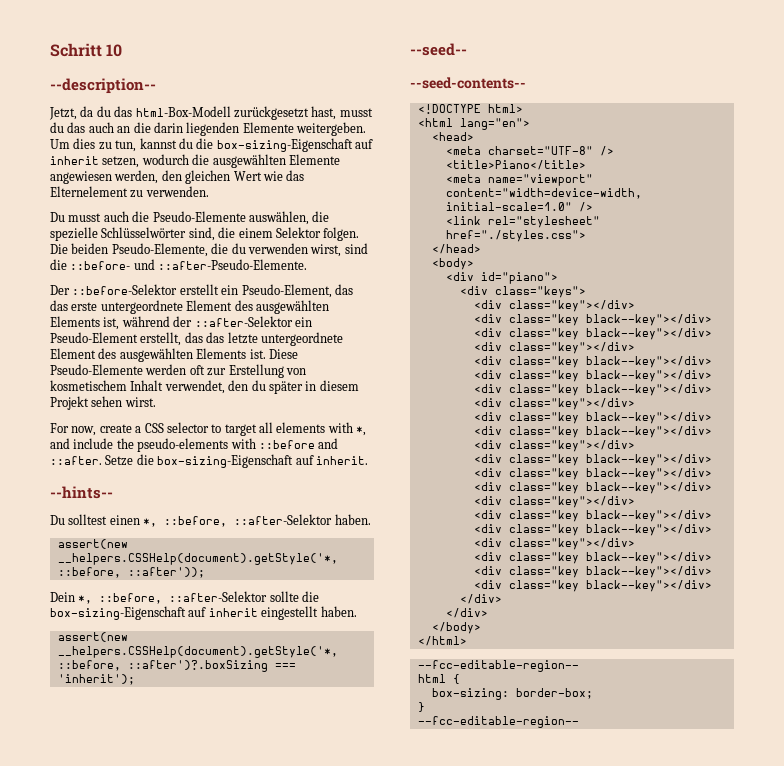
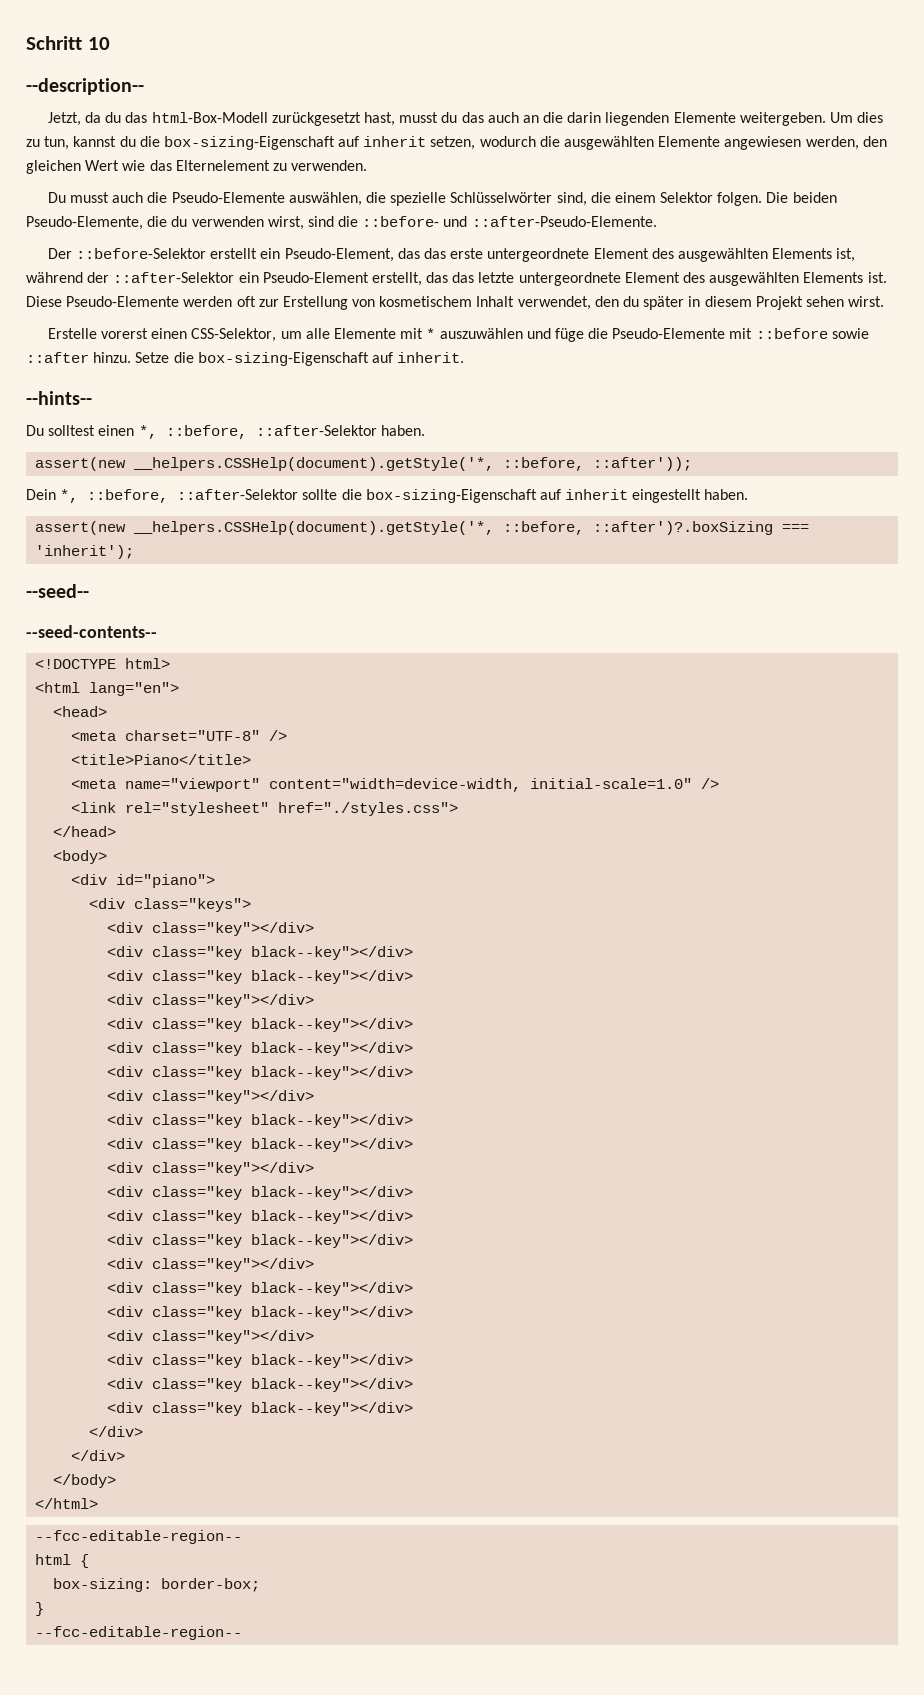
- For now, create a CSS selector to target all elements with *, and include the pseudo-elements with ::before and ::after.
+ Erstelle vorerst einen CSS-Selektor, um alle Elemente mit * auszuwählen und füge die Pseudo-Elemente mit ::before sowie ::after hinzu.

